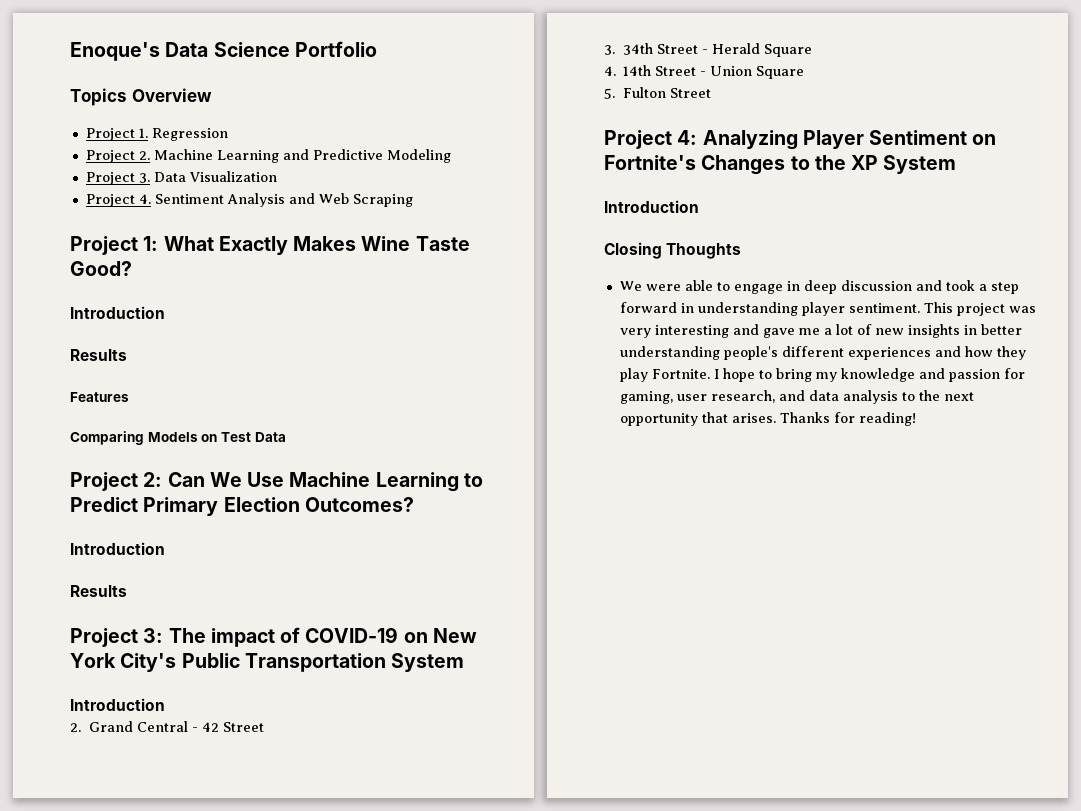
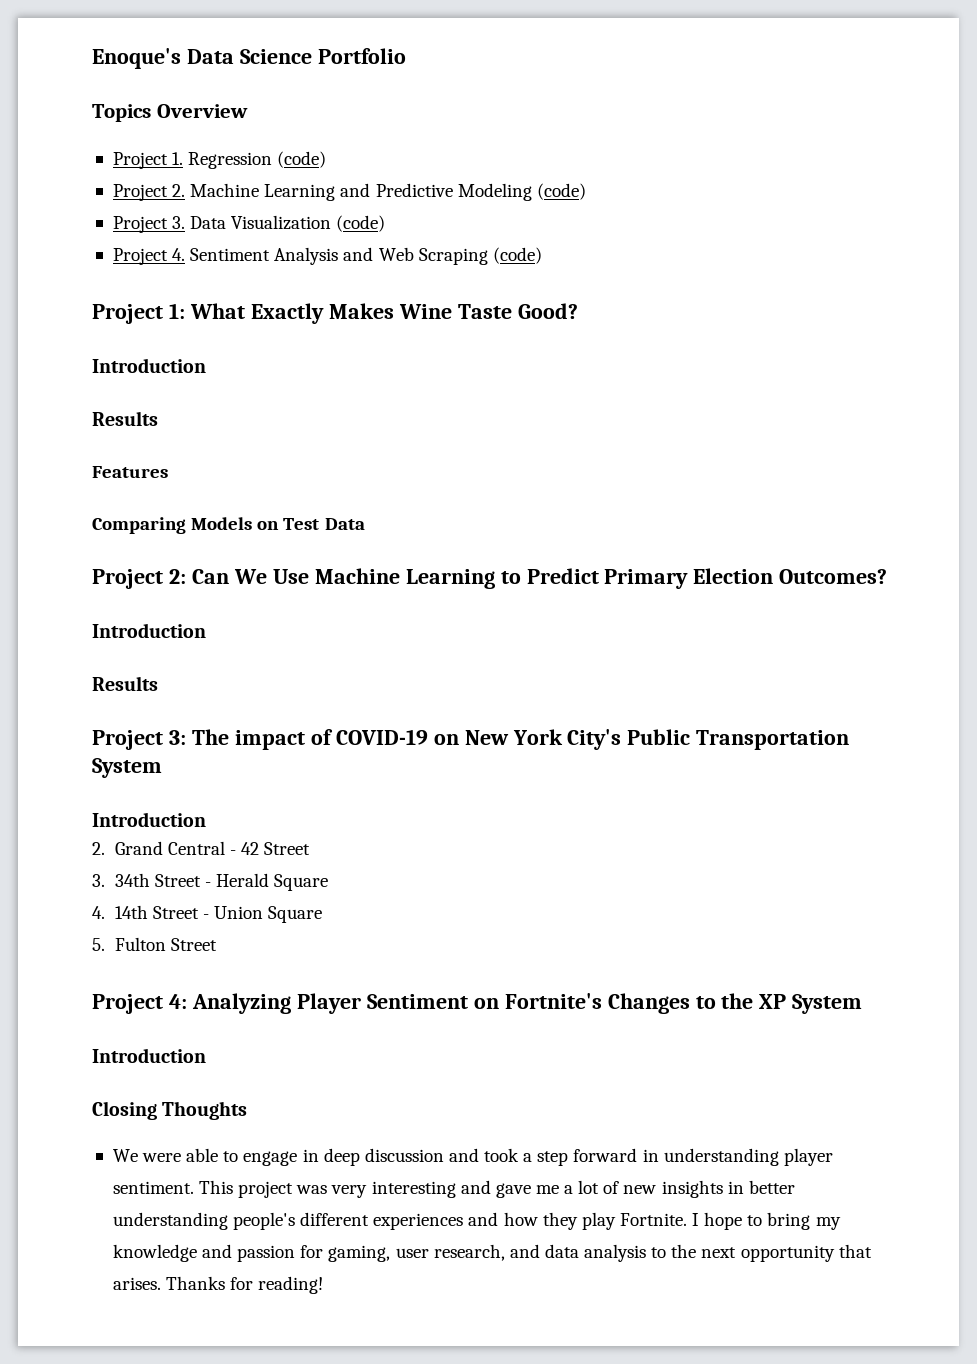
- Project 1. Regression
+ Project 1. Regression (code)
- Project 2. Machine Learning and Predictive Modeling
+ Project 2. Machine Learning and Predictive Modeling (code)
- Project 3. Data Visualization
+ Project 3. Data Visualization (code)
- Project 4. Sentiment Analysis and Web Scraping
+ Project 4. Sentiment Analysis and Web Scraping (code)

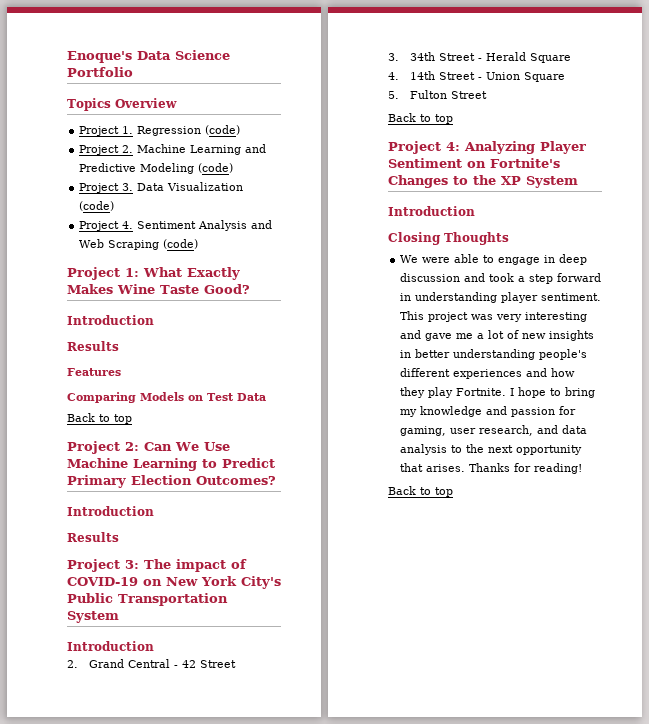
  Comparing Models on Test Data
+ Back to top
  5. Fulton Street
+ Back to top
  Thanks for reading!
+ Back to top

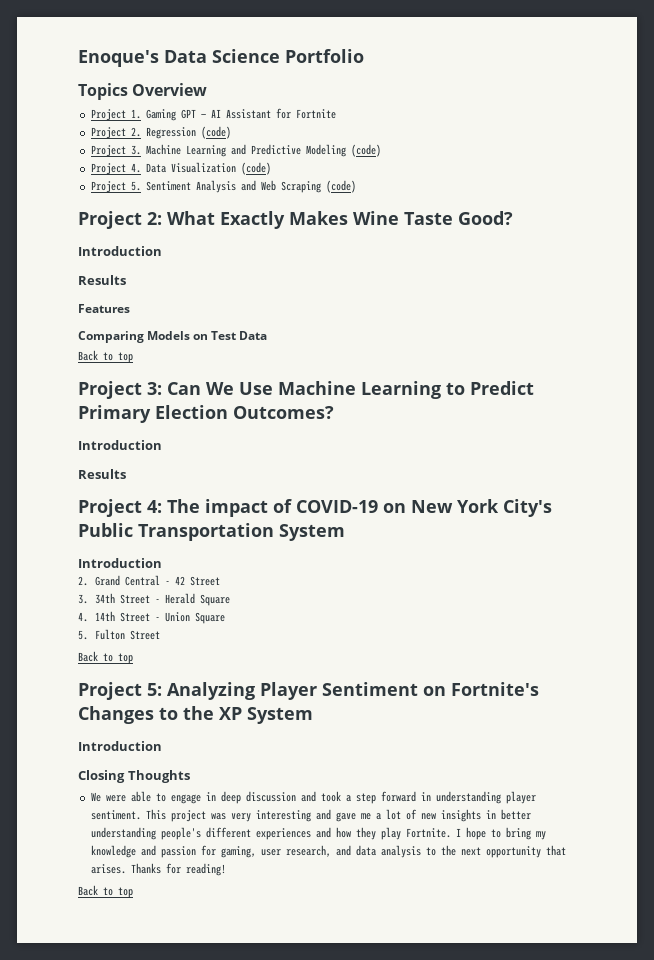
- Project 1. Regression (code)
+ Project 1. Gaming GPT — AI Assistant for Fortnite
+ Project 2. Regression (code)
- Project 2. Machine Learning and Predictive Modeling (code)
+ Project 3. Machine Learning and Predictive Modeling (code)
- Project 3. Data Visualization (code)
+ Project 4. Data Visualization (code)
- Project 4. Sentiment Analysis and Web Scraping (code)
+ Project 5. Sentiment Analysis and Web Scraping (code)
- Project 1: What Exactly Makes Wine Taste Good?
+ Project 2: What Exactly Makes Wine Taste Good?
- Project 2: Can We Use Machine Learning to Predict Primary Election Outcomes?
+ Project 3: Can We Use Machine Learning to Predict Primary Election Outcomes?
- Project 3: The impact of COVID-19 on New York City's Public Transportation System
+ Project 4: The impact of COVID-19 on New York City's Public Transportation System
- Project 4: Analyzing Player Sentiment on Fortnite's Changes to the XP System
+ Project 5: Analyzing Player Sentiment on Fortnite's Changes to the XP System

